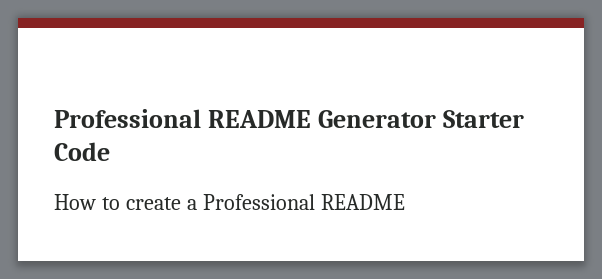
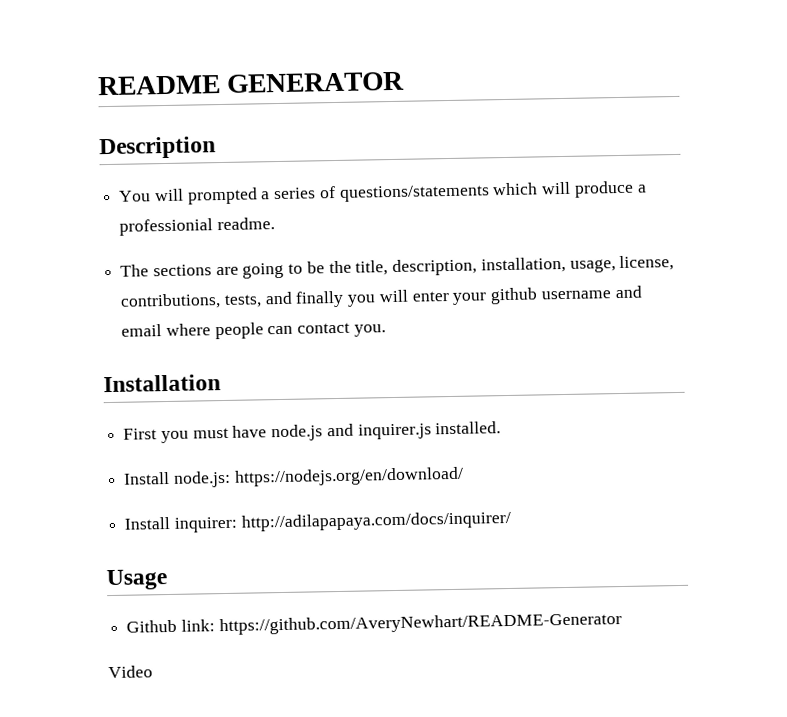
- Professional README Generator Starter Code
- How to create a Professional README
+ README GENERATOR
+ Description
+ You will prompted a series of questions/statements which will produce a professionial readme.
+ The sections are going to be the title, description, installation, usage, license, contributions, tests, and finally you will enter your github username and email where people can contact you.
+ Installation
+ First you must have node.js and inquirer.js installed.
+ Install node.js: https://nodejs.org/en/download/
+ Install inquirer: http://adilapapaya.com/docs/inquirer/
+ Usage
+ Github link: https://github.com/AveryNewhart/README-Generator
+ Video

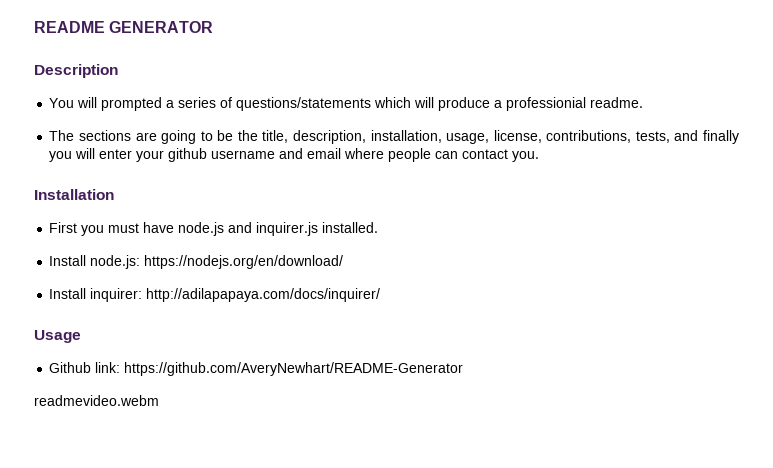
- Video
+ readmevideo.webm

